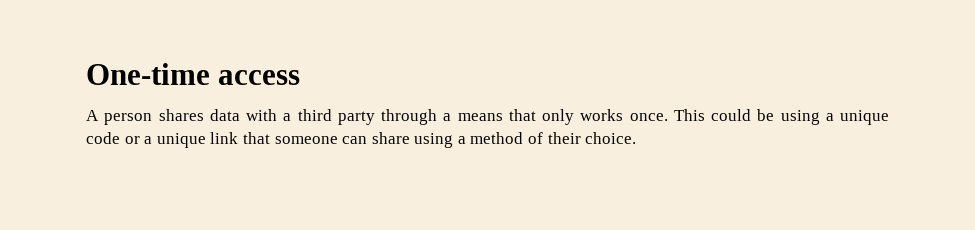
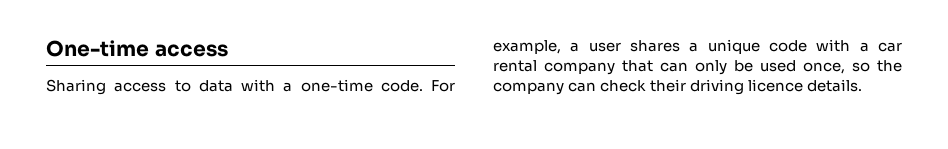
- A person shares data with a third party through a means that only works once. This could be using a unique code or a unique link that someone can share using a method of their choice.
+ Sharing access to data with a one-time code. For example, a user shares a unique code with a car rental company that can only be used once, so the company can check their driving licence details.

